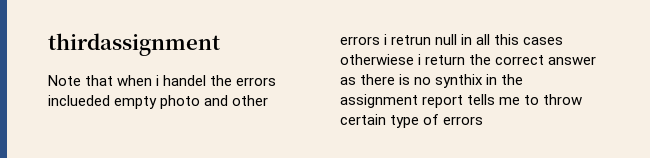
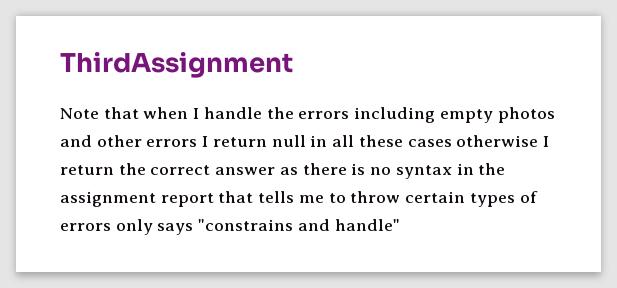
- thirdassignment
+ ThirdAssignment
- Note that when i handel the errors inclueded empty photo and other errors i retrun null in all this cases otherwiese i return the correct answer as there is no synthix in the assignment report tells me to throw certain type of errors
+ Note that when I handle the errors including empty photos and other errors I return null in all these cases otherwise I return the correct answer as there is no syntax in the assignment report that tells me to throw certain types of errors only says "constrains and handle"

